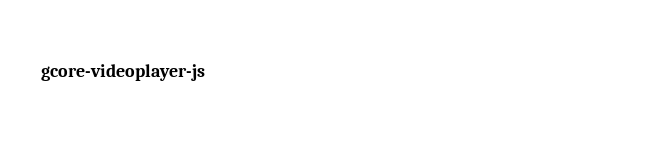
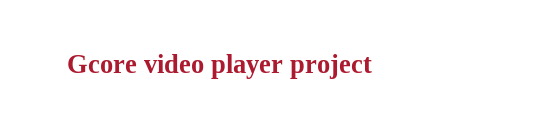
- gcore-videoplayer-js
+ Gcore video player project

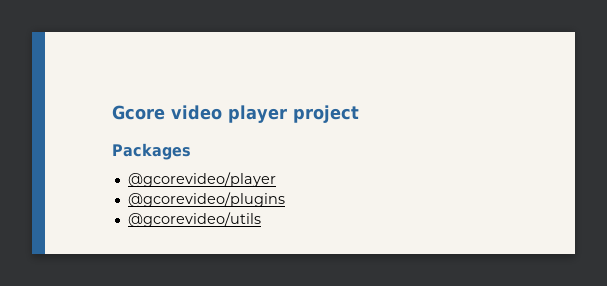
+ Packages
+ @gcorevideo/player
+ @gcorevideo/plugins
+ @gcorevideo/utils

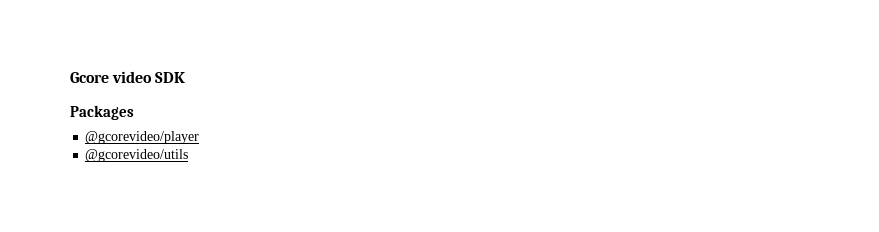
- Gcore video player project
+ Gcore video SDK
- @gcorevideo/plugins

